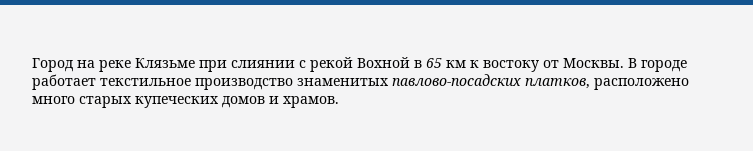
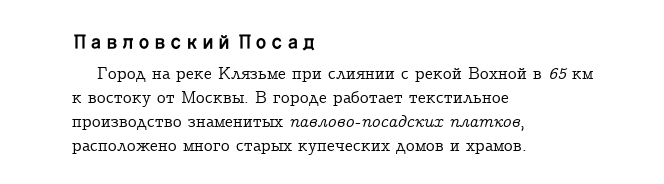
+ Павловский Посад

